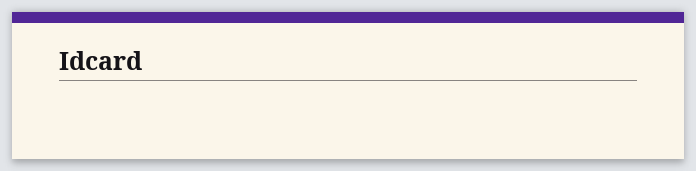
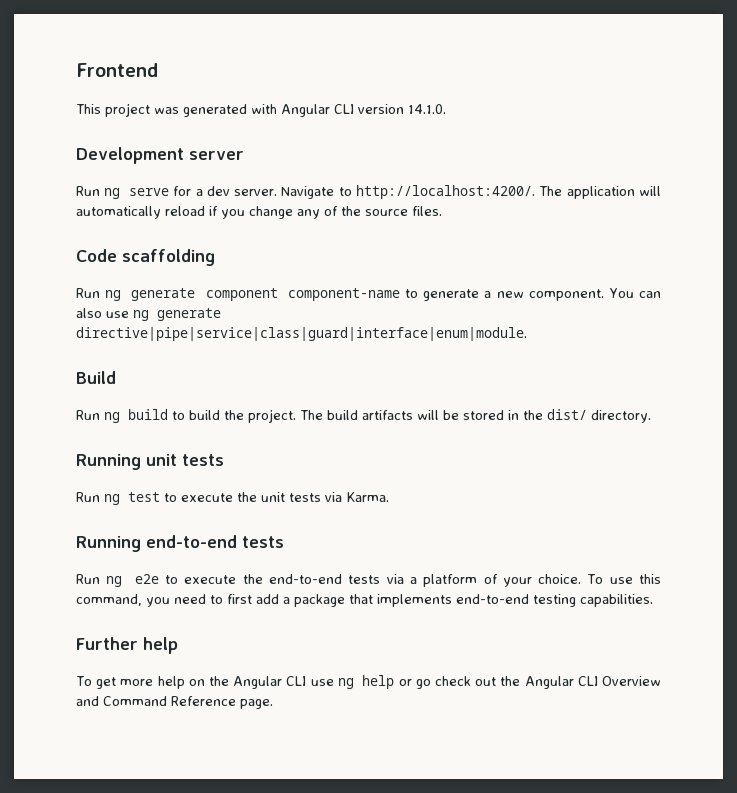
- Idcard
+ Frontend
+ This project was generated with Angular CLI version 14.1.0.
+ Development server
+ Run ng serve for a dev server. Navigate to http://localhost:4200/. The application will automatically reload if you change any of the source files.
+ Code scaffolding
+ Run ng generate component component-name to generate a new component. You can also use ng generate directive|pipe|service|class|guard|interface|enum|module.
+ Build
+ Run ng build to build the project. The build artifacts will be stored in the dist/ directory.
+ Running unit tests
+ Run ng test to execute the unit tests via Karma.
+ Running end-to-end tests
+ Run ng e2e to execute the end-to-end tests via a platform of your choice. To use this command, you need to first add a package that implements end-to-end testing capabilities.
+ Further help
+ To get more help on the Angular CLI use ng help or go check out the Angular CLI Overview and Command Reference page.

